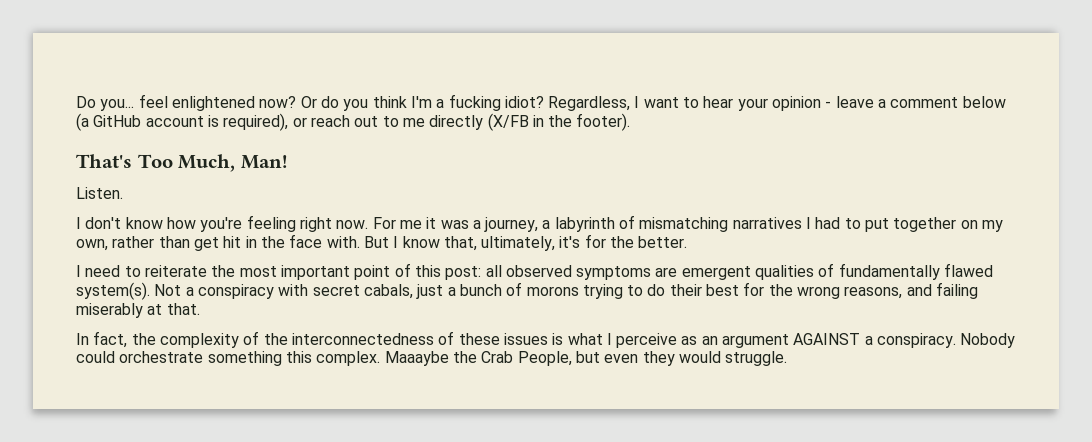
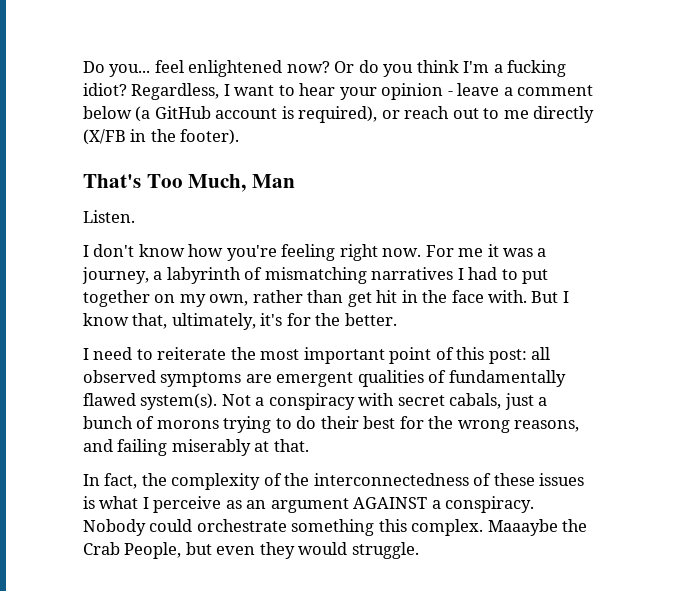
- That's Too Much, Man!
+ That's Too Much, Man

